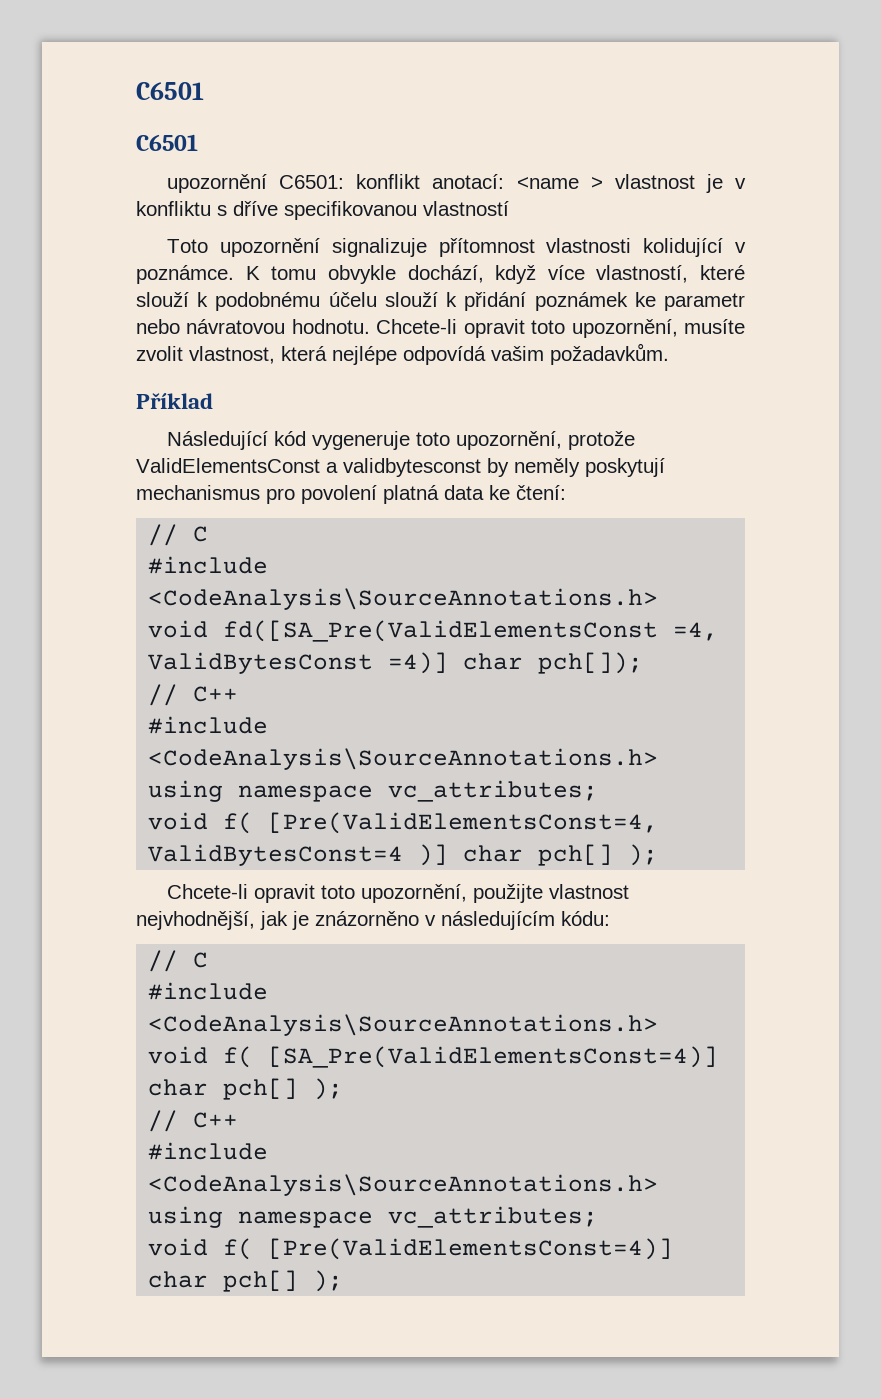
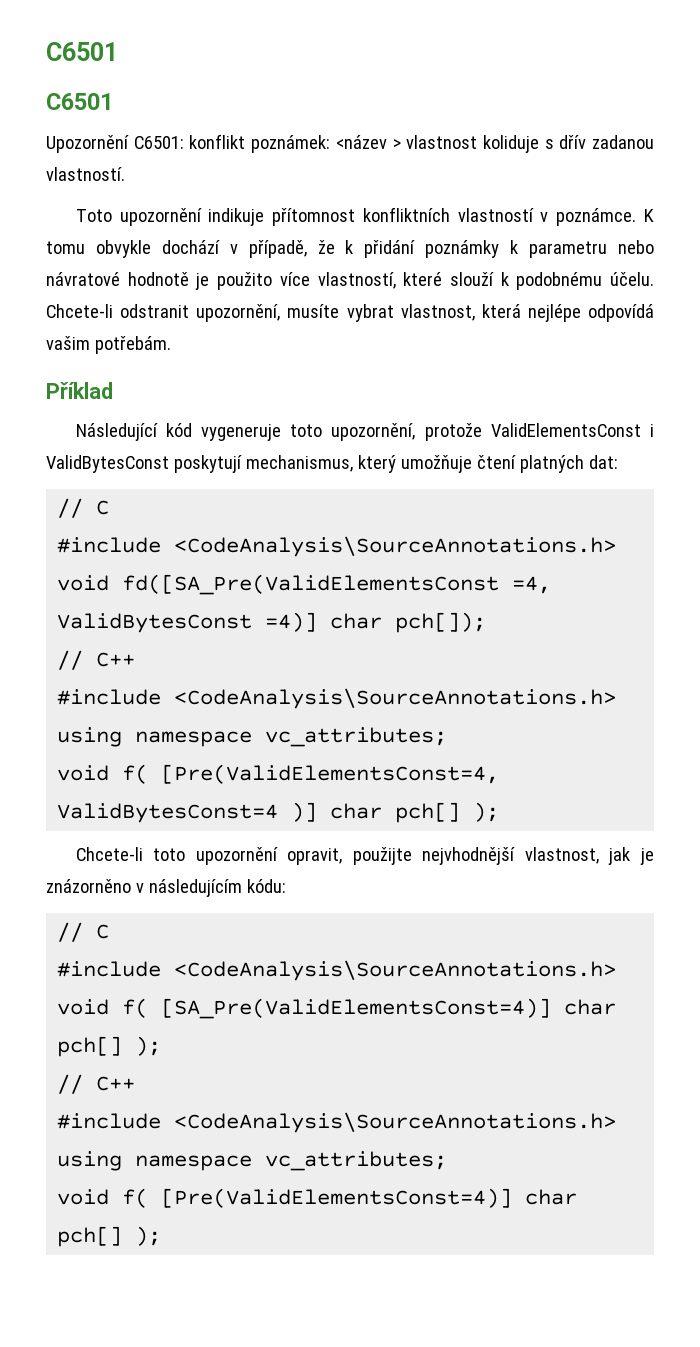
- upozornění C6501: konflikt anotací: <name > vlastnost je v konfliktu s dříve specifikovanou vlastností
- Toto upozornění signalizuje přítomnost vlastnosti kolidující v poznámce.
+ Upozornění C6501: konflikt poznámek: <název > vlastnost koliduje s dřív zadanou vlastností.
+ Toto upozornění indikuje přítomnost konfliktních vlastností v poznámce.
- K tomu obvykle dochází, když více vlastností, které slouží k podobnému účelu slouží k přidání poznámek ke parametr nebo návratovou hodnotu. Chcete-li opravit toto upozornění, musíte zvolit vlastnost, která nejlépe odpovídá vašim požadavkům.
+ K tomu obvykle dochází v případě, že k přidání poznámky k parametru nebo návratové hodnotě je použito více vlastností, které slouží k podobnému účelu. Chcete-li odstranit upozornění, musíte vybrat vlastnost, která nejlépe odpovídá vašim potřebám.
- Následující kód vygeneruje toto upozornění, protože ValidElementsConst a validbytesconst by neměly poskytují mechanismus pro povolení platná data ke čtení:
+ Následující kód vygeneruje toto upozornění, protože ValidElementsConst i ValidBytesConst poskytují mechanismus, který umožňuje čtení platných dat:
- Chcete-li opravit toto upozornění, použijte vlastnost nejvhodnější, jak je znázorněno v následujícím kódu:
+ Chcete-li toto upozornění opravit, použijte nejvhodnější vlastnost, jak je znázorněno v následujícím kódu:

